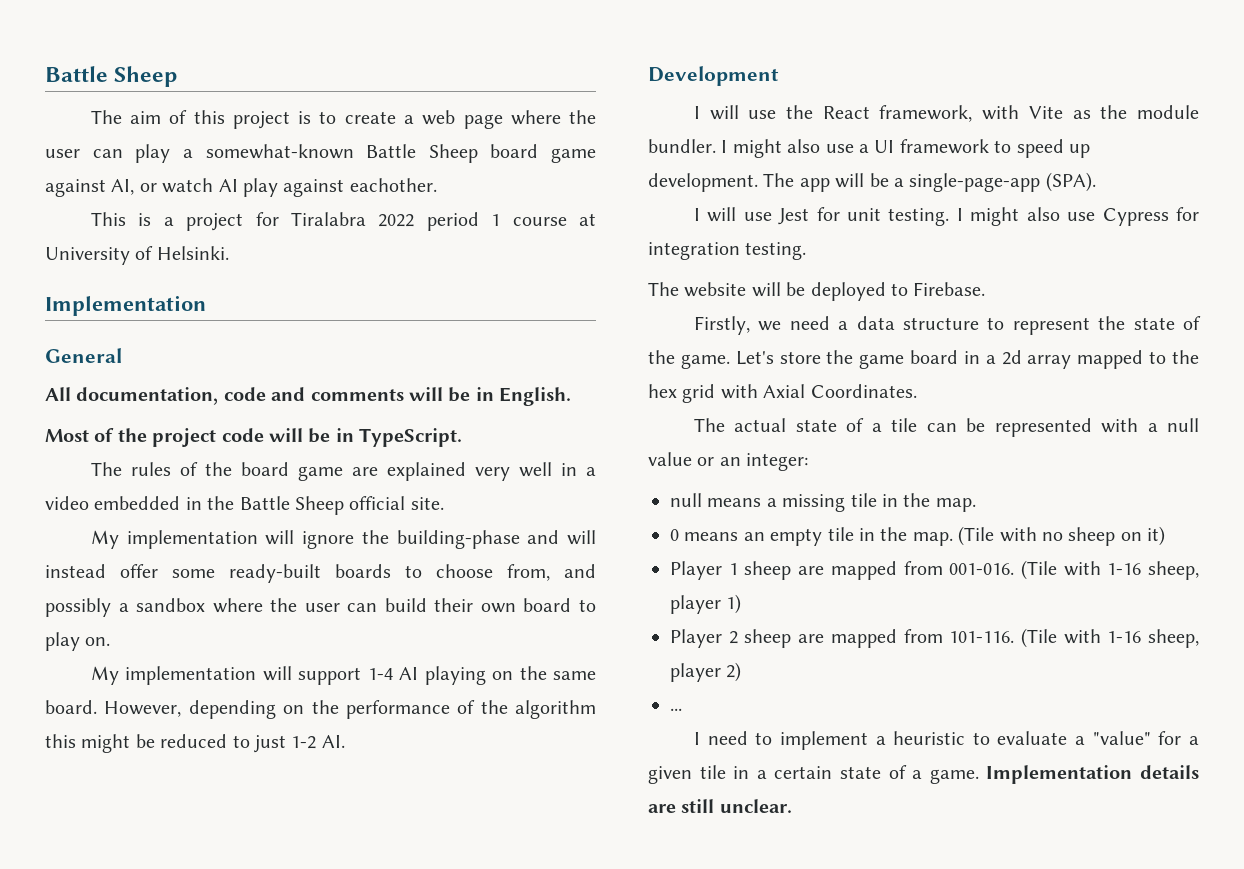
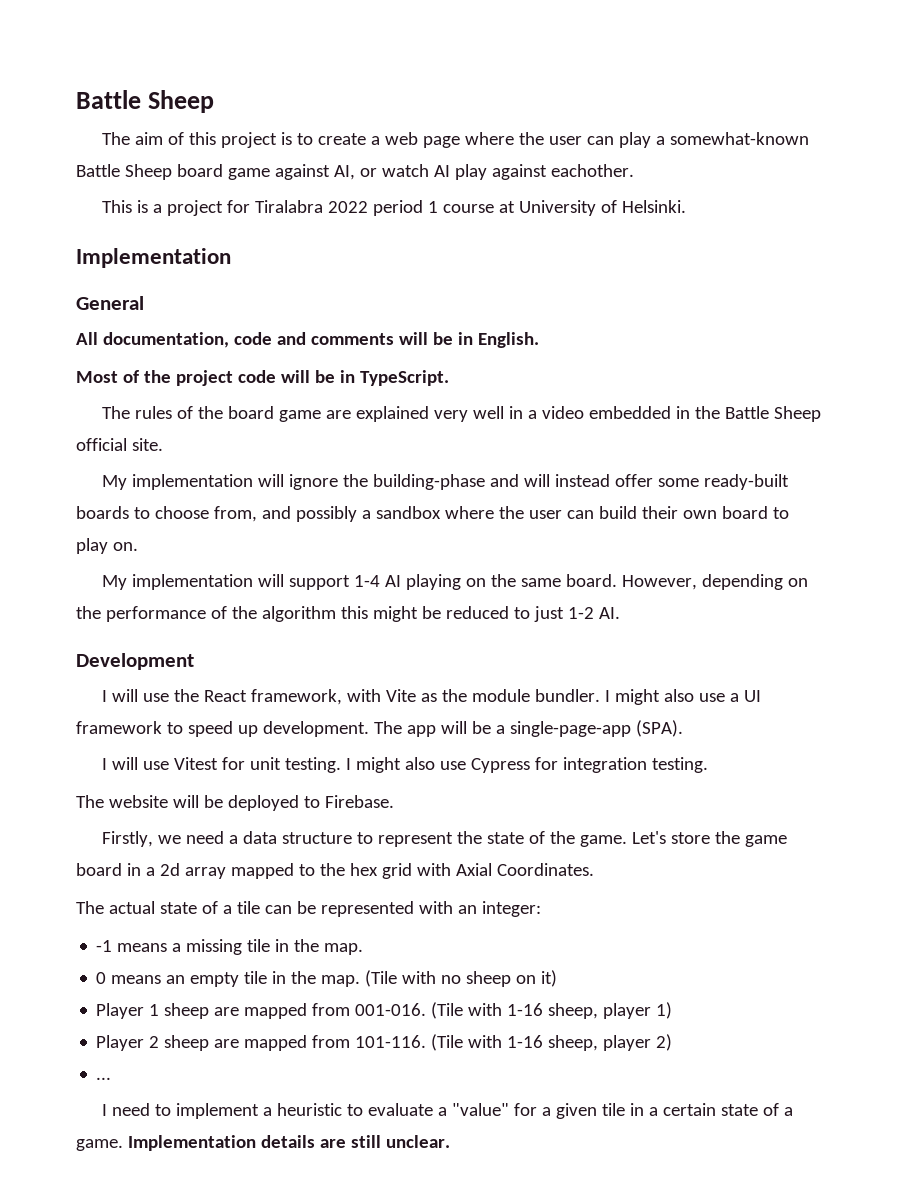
- I will use Jest for unit testing.
+ I will use Vitest for unit testing.
- The actual state of a tile can be represented with a null value or an integer:
+ The actual state of a tile can be represented with an integer:
- null means a missing tile in the map.
+ -1 means a missing tile in the map.

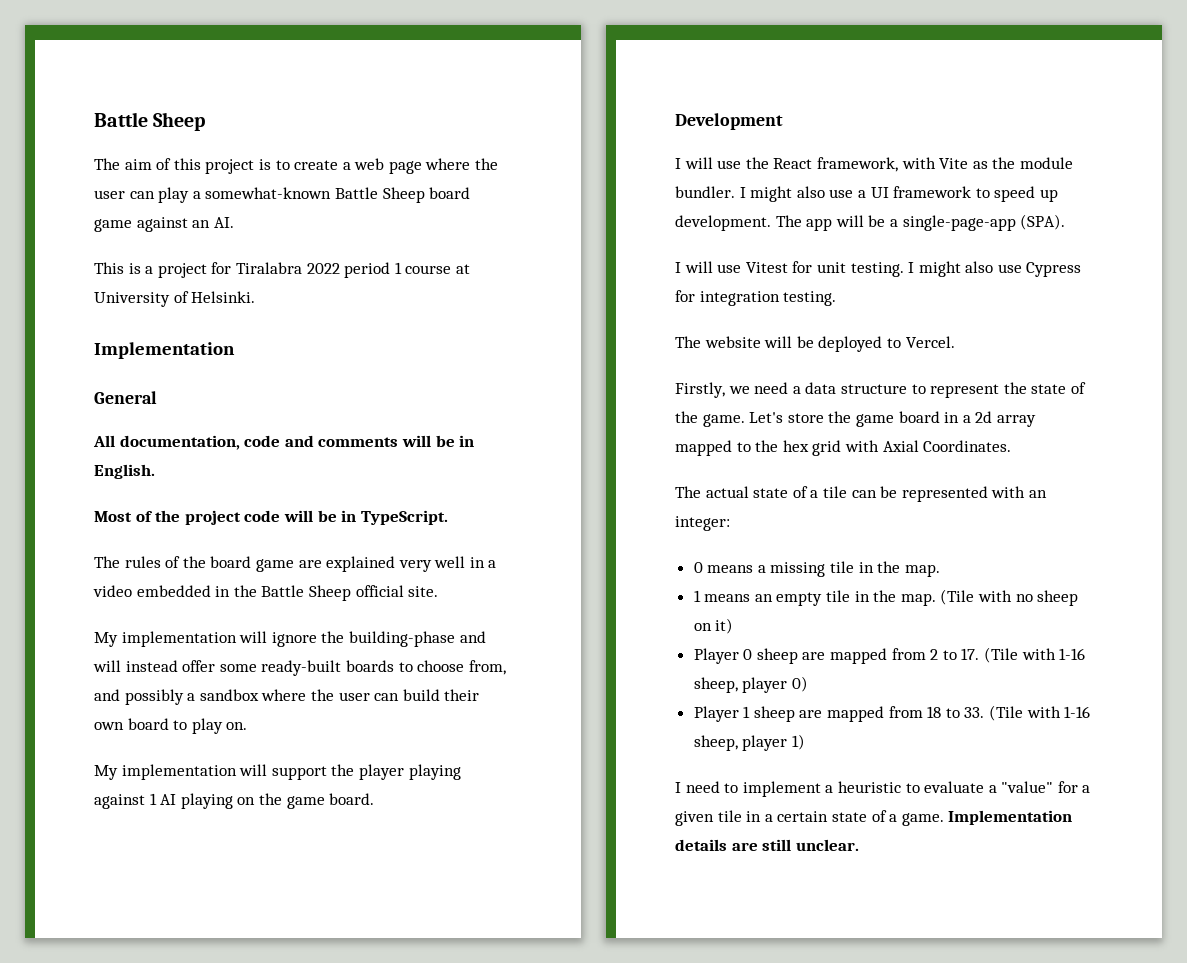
- The aim of this project is to create a web page where the user can play a somewhat-known Battle Sheep board game against AI, or watch AI play against eachother.
+ The aim of this project is to create a web page where the user can play a somewhat-known Battle Sheep board game against an AI.
- My implementation will support 1-4 AI playing on the same board. However, depending on the performance of the algorithm this might be reduced to just 1-2 AI.
+ My implementation will support the player playing against 1 AI playing on the game board.
- The website will be deployed to Firebase.
+ The website will be deployed to Vercel.
- -1 means a missing tile in the map.
+ 0 means a missing tile in the map.
- 0 means an empty tile in the map.
+ 1 means an empty tile in the map.
+ Player 0 sheep are mapped from 2 to 17. (Tile with 1-16 sheep, player 0)
- Player 1 sheep are mapped from 001-016. (Tile with 1-16 sheep, player 1)
+ Player 1 sheep are mapped from 18 to 33. (Tile with 1-16 sheep, player 1)
- Player 2 sheep are mapped from 101-116. (Tile with 1-16 sheep, player 2)
- ...

